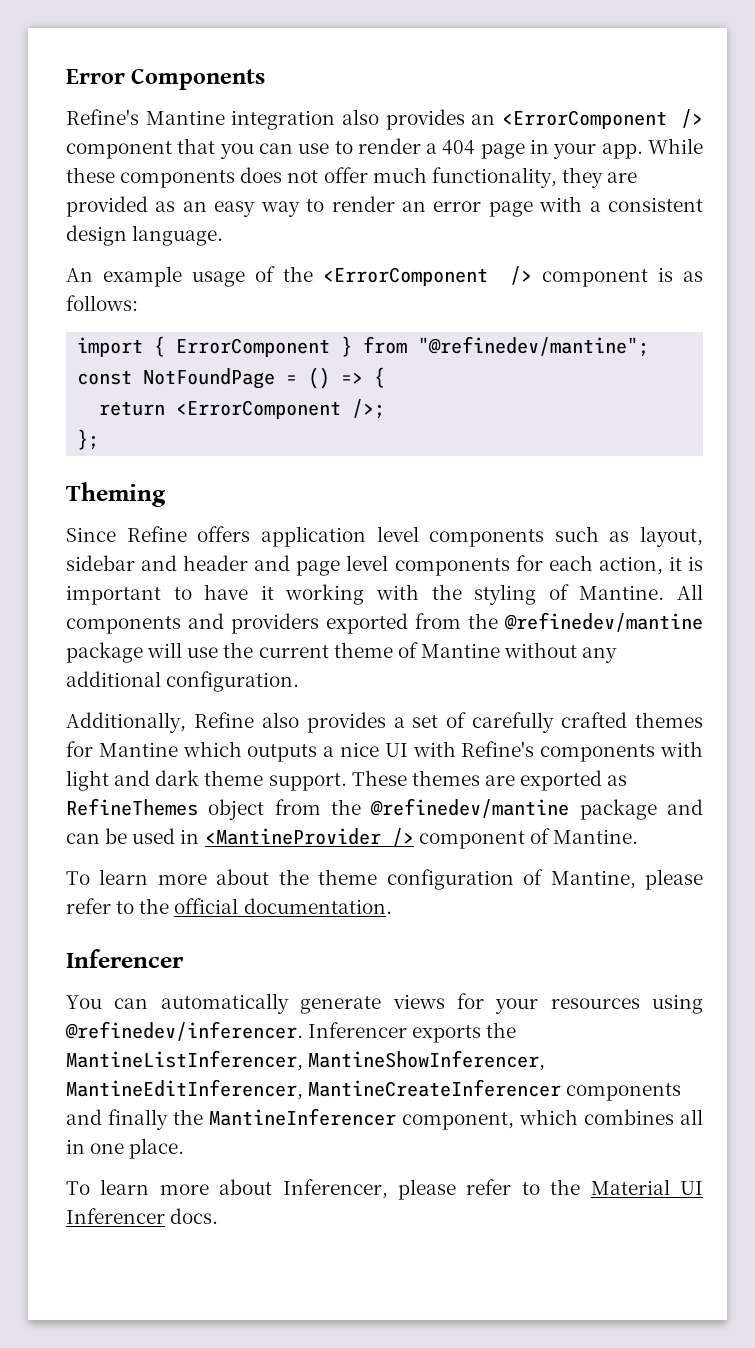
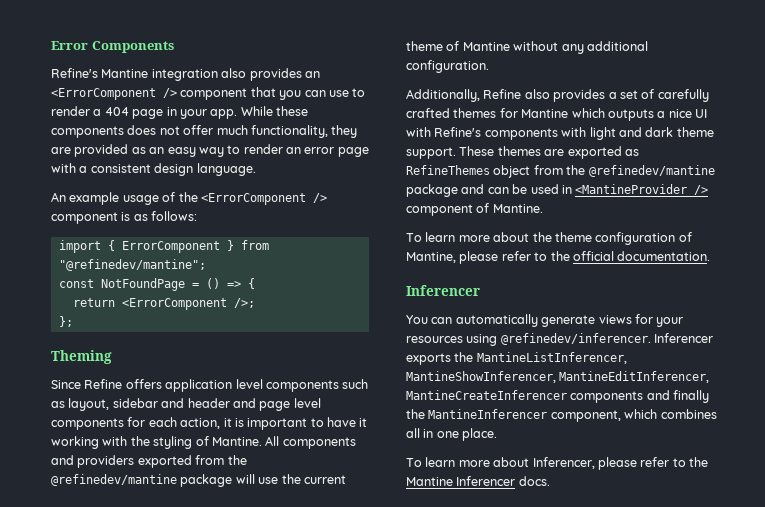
- To learn more about Inferencer, please refer to the Material UI Inferencer docs.
+ To learn more about Inferencer, please refer to the Mantine Inferencer docs.

